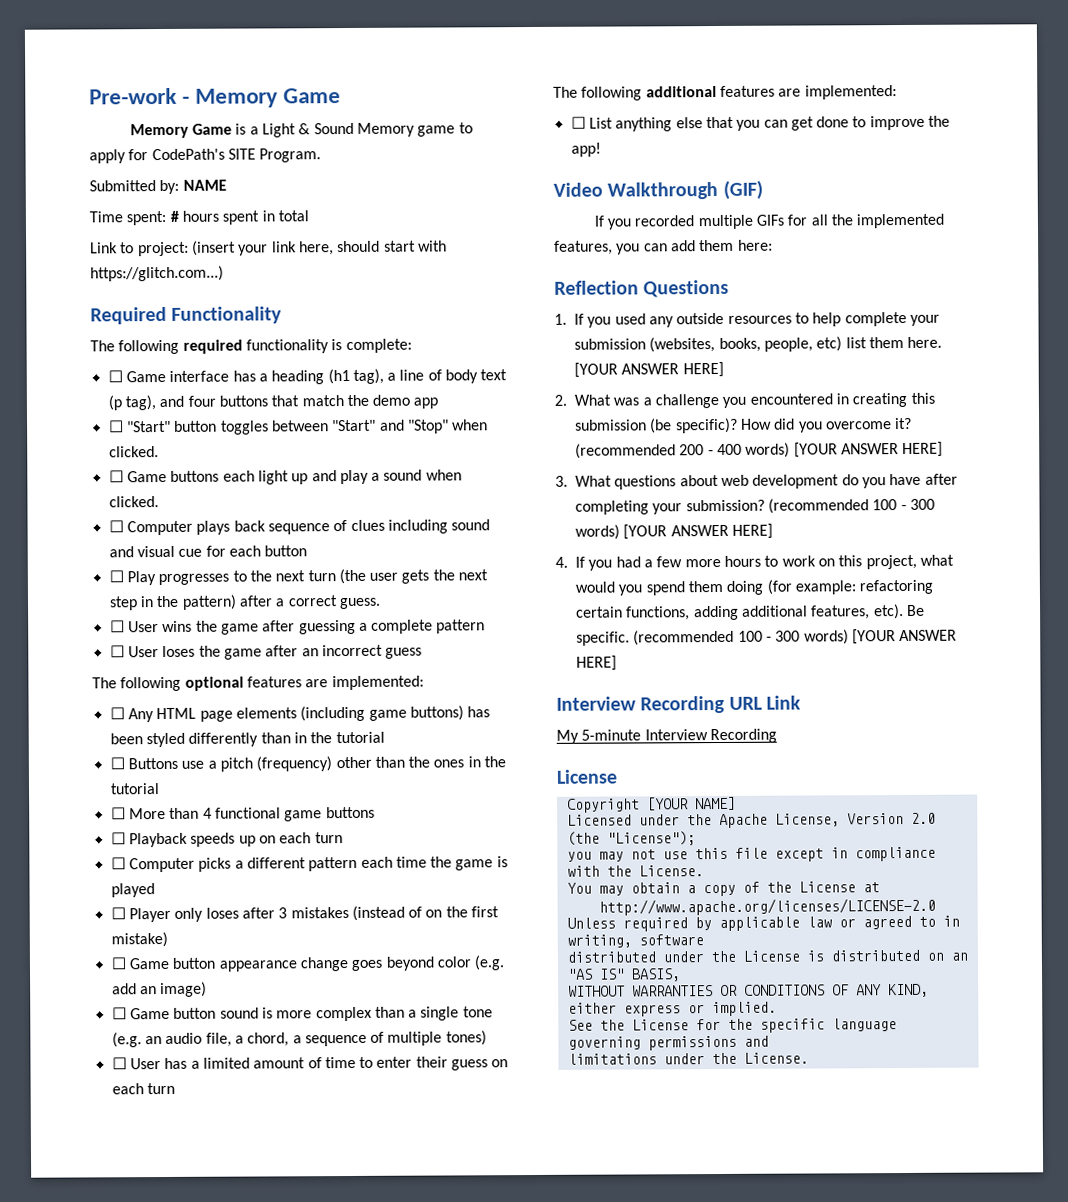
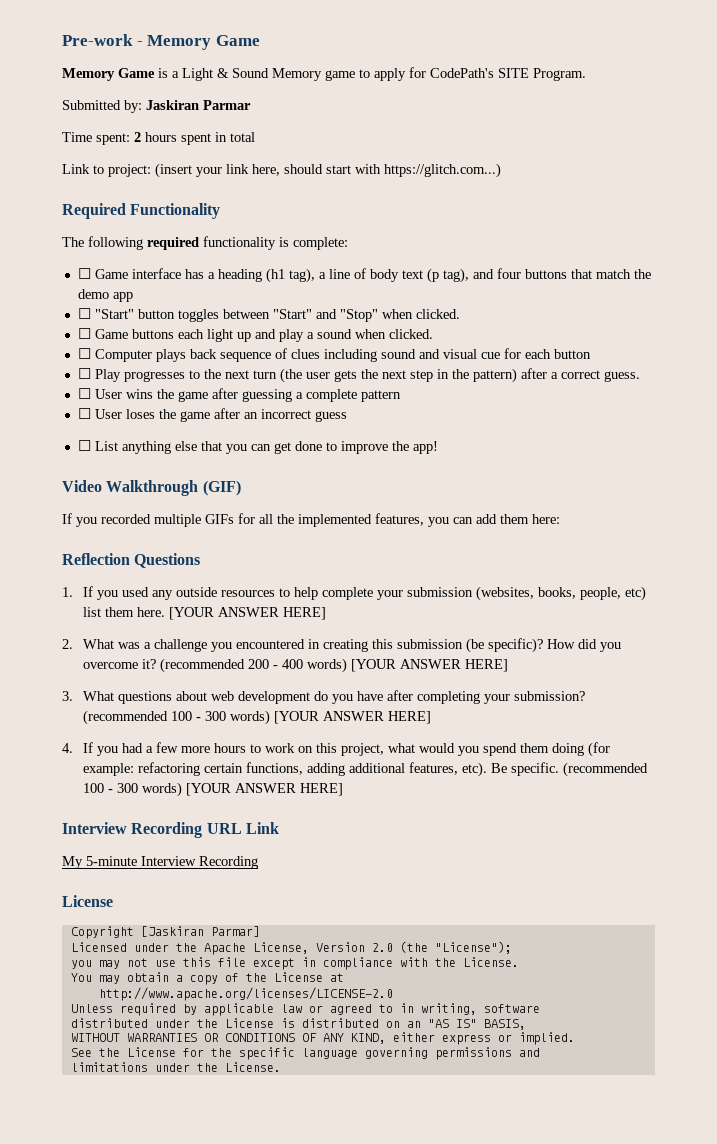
- Submitted by: NAME
+ Submitted by: Jaskiran Parmar
- Time spent: # hours spent in total
+ Time spent: 2 hours spent in total
- The following optional features are implemented:
- ☐ Any HTML page elements (including game buttons) has been styled differently than in the tutorial
- ☐ Buttons use a pitch (frequency) other than the ones in the tutorial
- ☐ More than 4 functional game buttons
- ☐ Playback speeds up on each turn
- ☐ Computer picks a different pattern each time the game is played
- ☐ Player only loses after 3 mistakes (instead of on the first mistake)
- ☐ Game button appearance change goes beyond color (e.g. add an image)
- ☐ Game button sound is more complex than a single tone (e.g. an audio file, a chord, a sequence of multiple tones)
- ☐ User has a limited amount of time to enter their guess on each turn
- The following additional features are implemented:
- Copyright [YOUR NAME]
+ Copyright [Jaskiran Parmar]

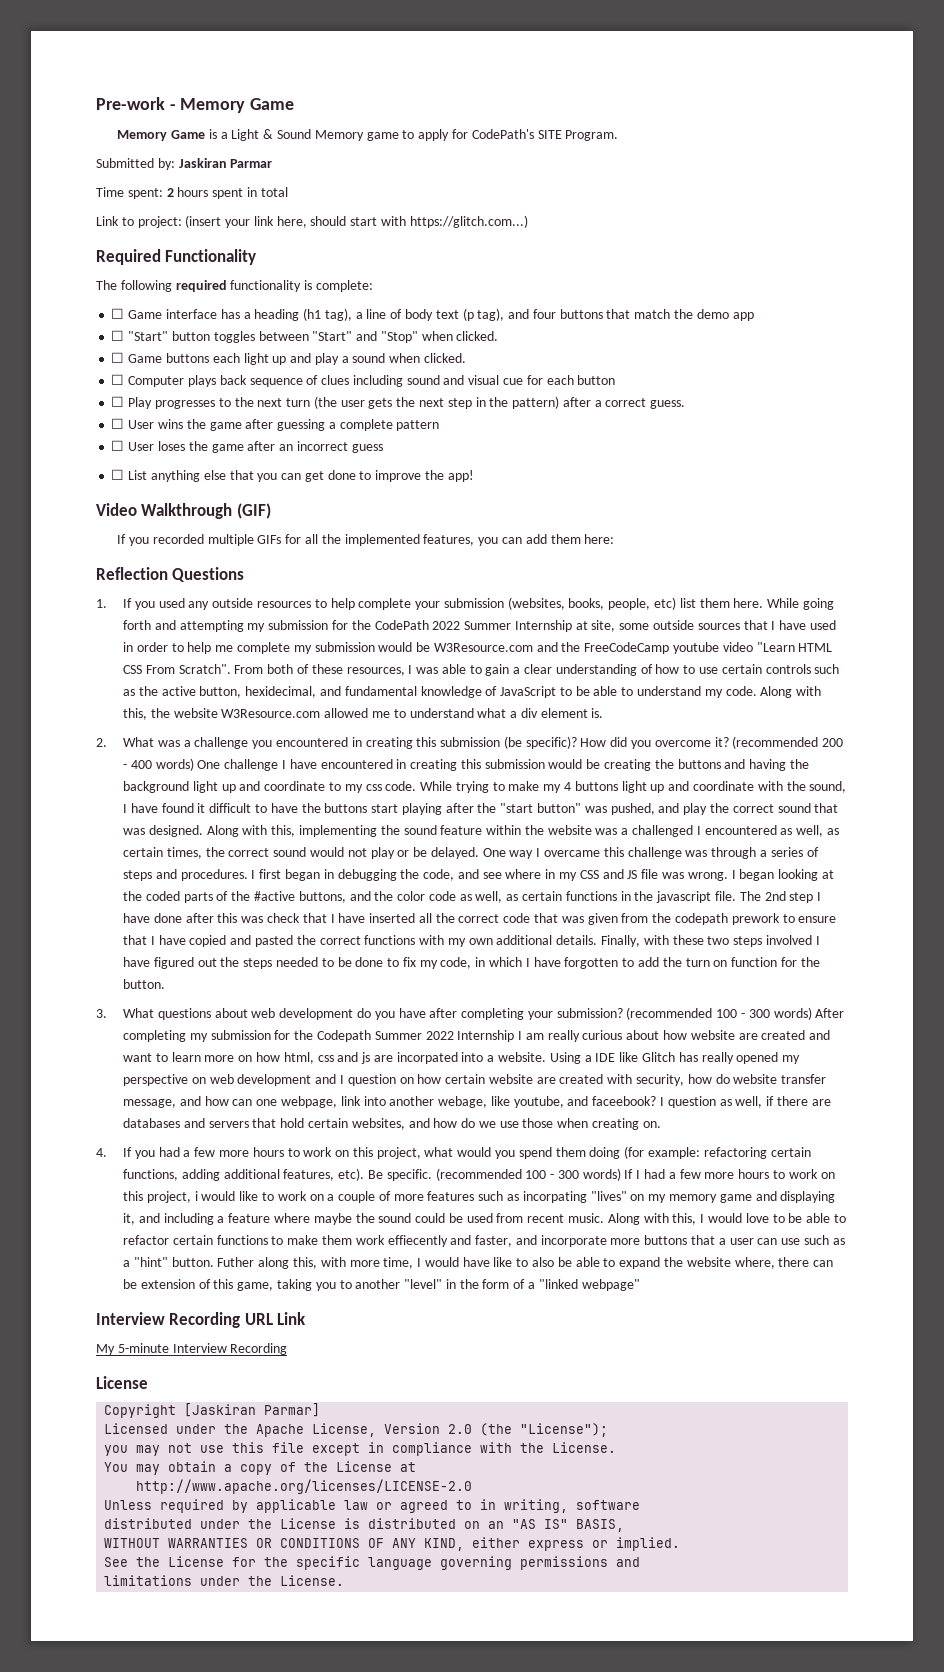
- 1. If you used any outside resources to help complete your submission (websites, books, people, etc) list them here. [YOUR ANSWER HERE]
+ 1. If you used any outside resources to help complete your submission (websites, books, people, etc) list them here. While going forth and attempting my submission for the CodePath 2022 Summer Internship at site, some outside sources that I have used in order to help me complete my submission would be W3Resource.com and the FreeCodeCamp youtube video "Learn HTML CSS From Scratch". From both of these resources, I was able to gain a clear understanding of how to use certain controls such as the active button, hexidecimal, and fundamental knowledge of JavaScript to be able to understand my code. Along with this, the website W3Resource.com allowed me to understand what a div element is.
- (recommended 200 - 400 words) [YOUR ANSWER HERE]
+ (recommended 200 - 400 words) One challenge I have encountered in creating this submission would be creating the buttons and having the background light up and coordinate to my css code. While trying to make my 4 buttons light up and coordinate with the sound, I have found it difficult to have the buttons start playing after the "start button" was pushed, and play the correct sound that was designed. Along with this, implementing the sound feature within the website was a challenged I encountered as well, as certain times, the correct sound would not play or be delayed. One way I overcame this challenge was through a series of steps and procedures. I first began in debugging the code, and see where in my CSS and JS file was wrong. I began looking at the coded parts of the #active buttons, and the color code as well, as certain functions in the javascript file. The 2nd step I have done after this was check that I have inserted all the correct code that was given from the codepath prework to ensure that I have copied and pasted the correct functions with my own additional details. Finally, with these two steps involved I have figured out the steps needed to be done to fix my code, in which I have forgotten to add the turn on function for the button.
- 3. What questions about web development do you have after completing your submission? (recommended 100 - 300 words) [YOUR ANSWER HERE]
+ 3. What questions about web development do you have after completing your submission? (recommended 100 - 300 words) After completing my submission for the Codepath Summer 2022 Internship I am really curious about how website are created and want to learn more on how html, css and js are incorpated into a website. Using a IDE like Glitch has really opened my perspective on web development and I question on how certain website are created with security, how do website transfer message, and how can one webpage, link into another webage, like youtube, and faceebook? I question as well, if there are databases and servers that hold certain websites, and how do we use those when creating on.
- Be specific. (recommended 100 - 300 words) [YOUR ANSWER HERE]
+ Be specific. (recommended 100 - 300 words) If I had a few more hours to work on this project, i would like to work on a couple of more features such as incorpating "lives" on my memory game and displaying it, and including a feature where maybe the sound could be used from recent music. Along with this, I would love to be able to refactor certain functions to make them work effiecently and faster, and incorporate more buttons that a user can use such as a "hint" button. Futher along this, with more time, I would have like to also be able to expand the website where, there can be extension of this game, taking you to another "level" in the form of a "linked webpage"

